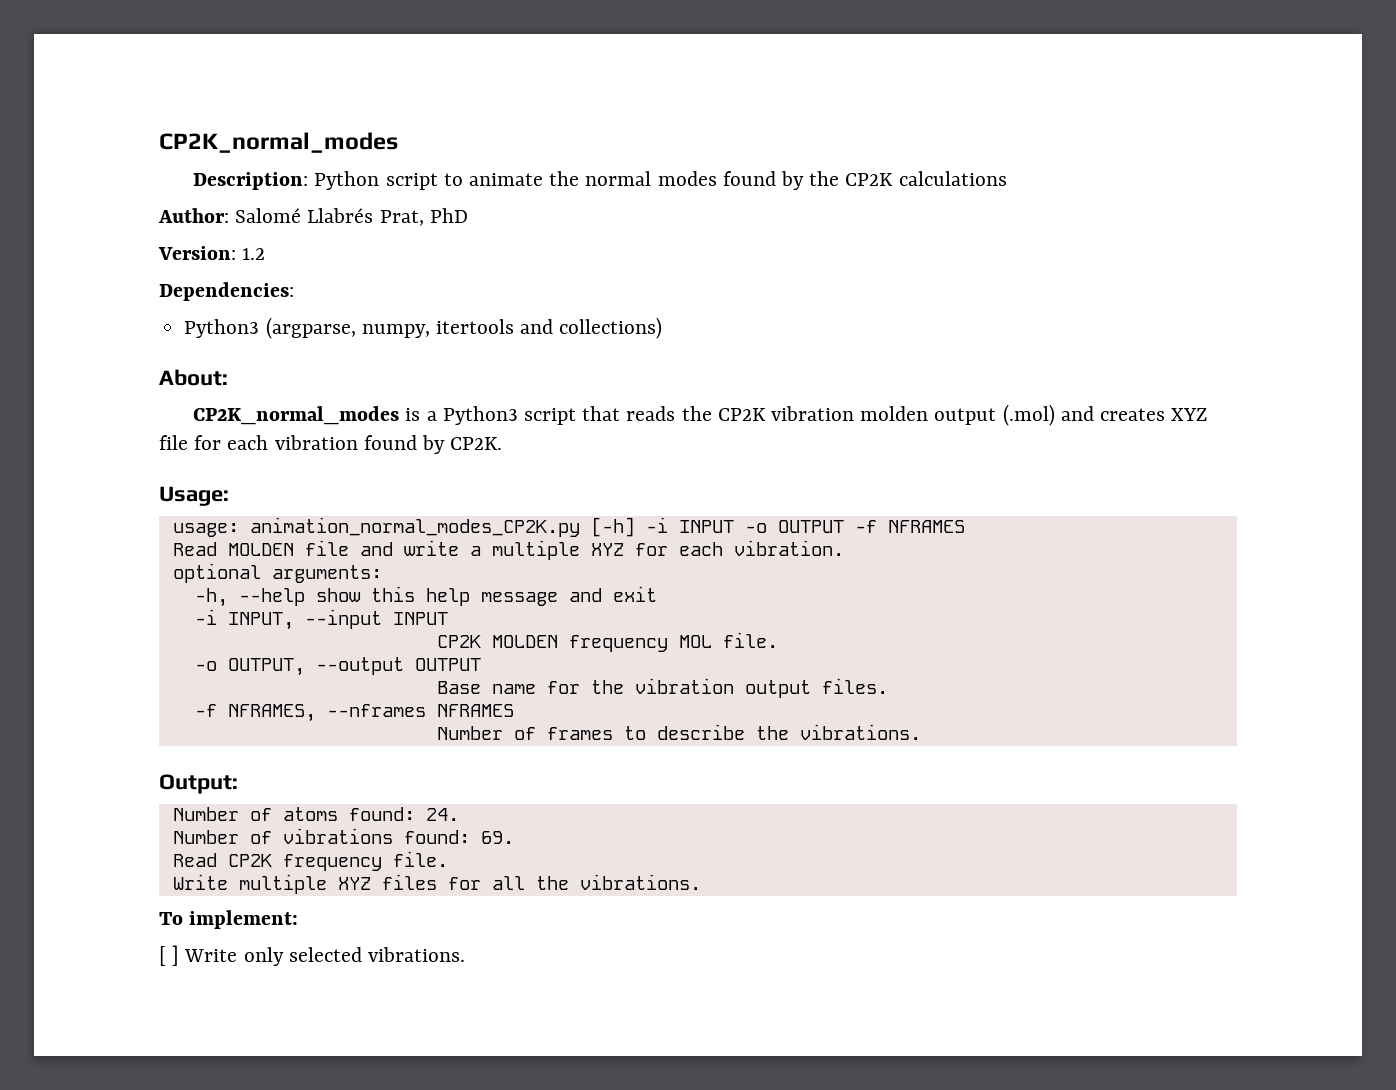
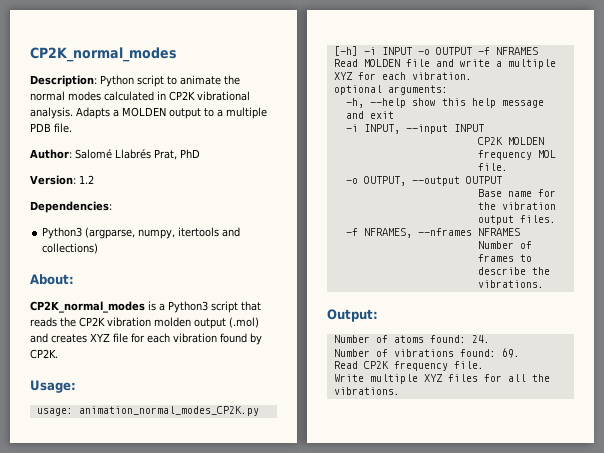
- Description: Python script to animate the normal modes found by the CP2K calculations
+ Description: Python script to animate the normal modes calculated in CP2K vibrational analysis. Adapts a MOLDEN output to a multiple PDB file.
- To implement:
- [ ] Write only selected vibrations.

